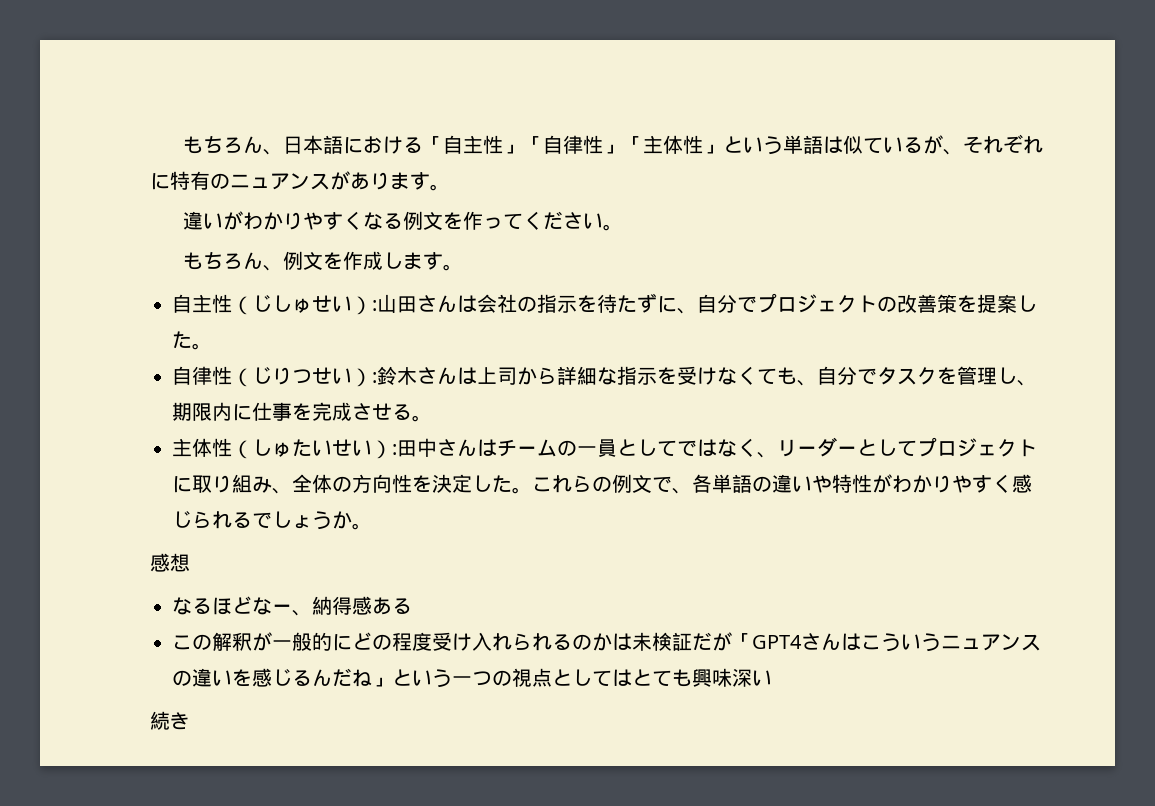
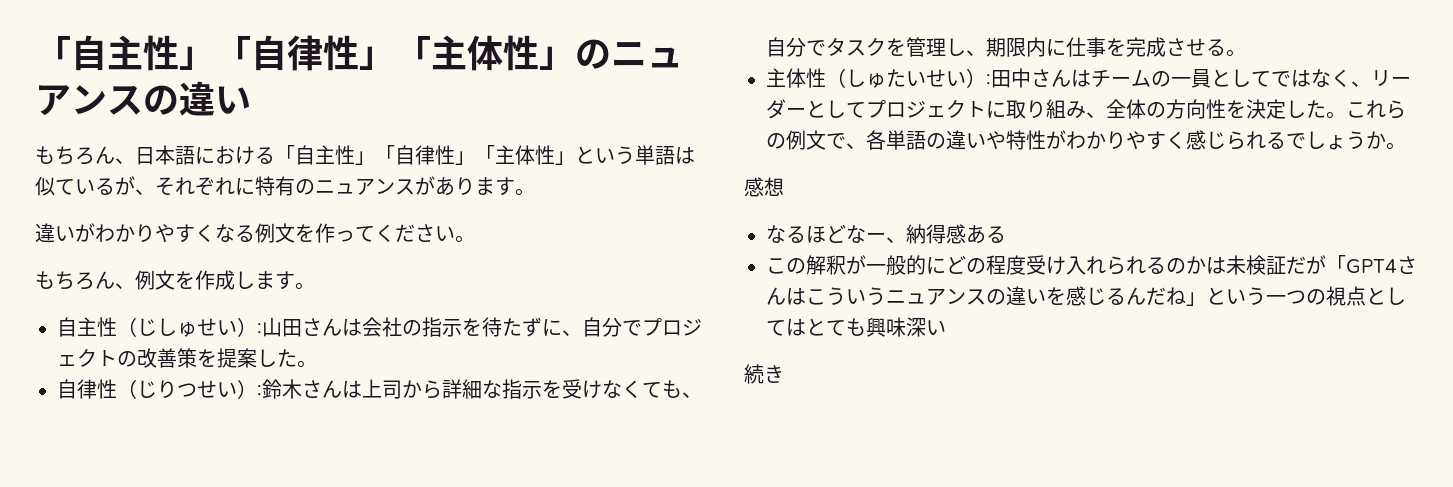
+ 「自主性」「自律性」「主体性」のニュアンスの違い

